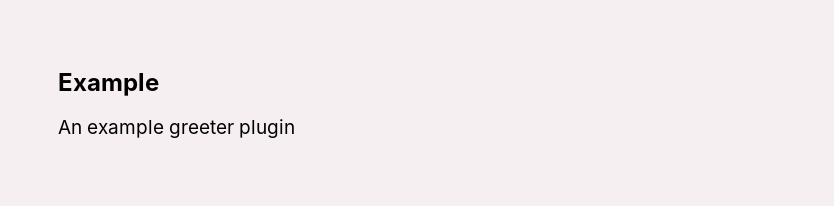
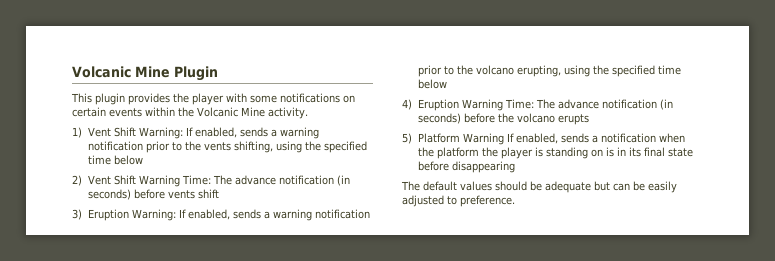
- Example
- An example greeter plugin
+ Volcanic Mine Plugin
+ This plugin provides the player with some notifications on certain events within the Volcanic Mine activity.
+ 1) Vent Shift Warning: If enabled, sends a warning notification prior to the vents shifting, using the specified time below
+ 2) Vent Shift Warning Time: The advance notification (in seconds) before vents shift
+ 3) Eruption Warning: If enabled, sends a warning notification prior to the volcano erupting, using the specified time below
+ 4) Eruption Warning Time: The advance notification (in seconds) before the volcano erupts
+ 5) Platform Warning If enabled, sends a notification when the platform the player is standing on is in its final state before disappearing
+ The default values should be adequate but can be easily adjusted to preference.

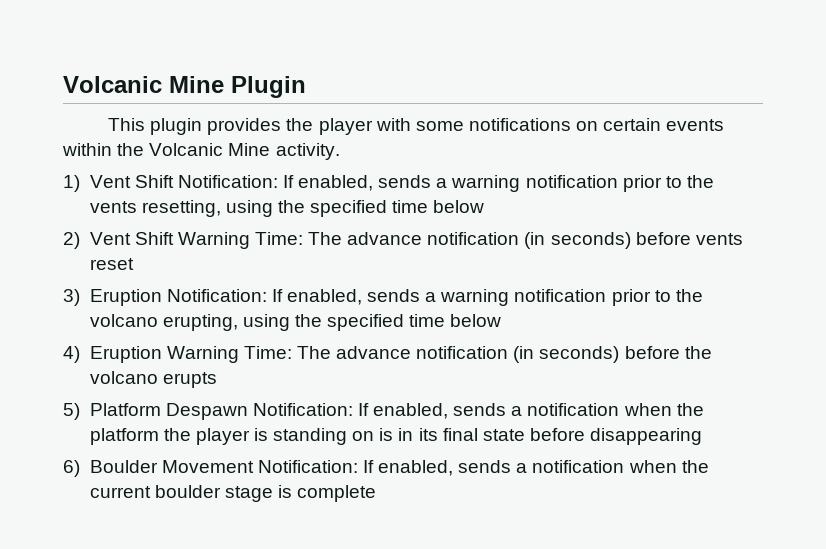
- 1) Vent Shift Warning: If enabled, sends a warning notification prior to the vents shifting, using the specified time below
+ 1) Vent Shift Notification: If enabled, sends a warning notification prior to the vents resetting, using the specified time below
- 2) Vent Shift Warning Time: The advance notification (in seconds) before vents shift
+ 2) Vent Shift Warning Time: The advance notification (in seconds) before vents reset
- 3) Eruption Warning: If enabled, sends a warning notification prior to the volcano erupting, using the specified time below
+ 3) Eruption Notification: If enabled, sends a warning notification prior to the volcano erupting, using the specified time below
- 5) Platform Warning If enabled, sends a notification when the platform the player is standing on is in its final state before disappearing
+ 5) Platform Despawn Notification: If enabled, sends a notification when the platform the player is standing on is in its final state before disappearing
- The default values should be adequate but can be easily adjusted to preference.
+ 6) Boulder Movement Notification: If enabled, sends a notification when the current boulder stage is complete

